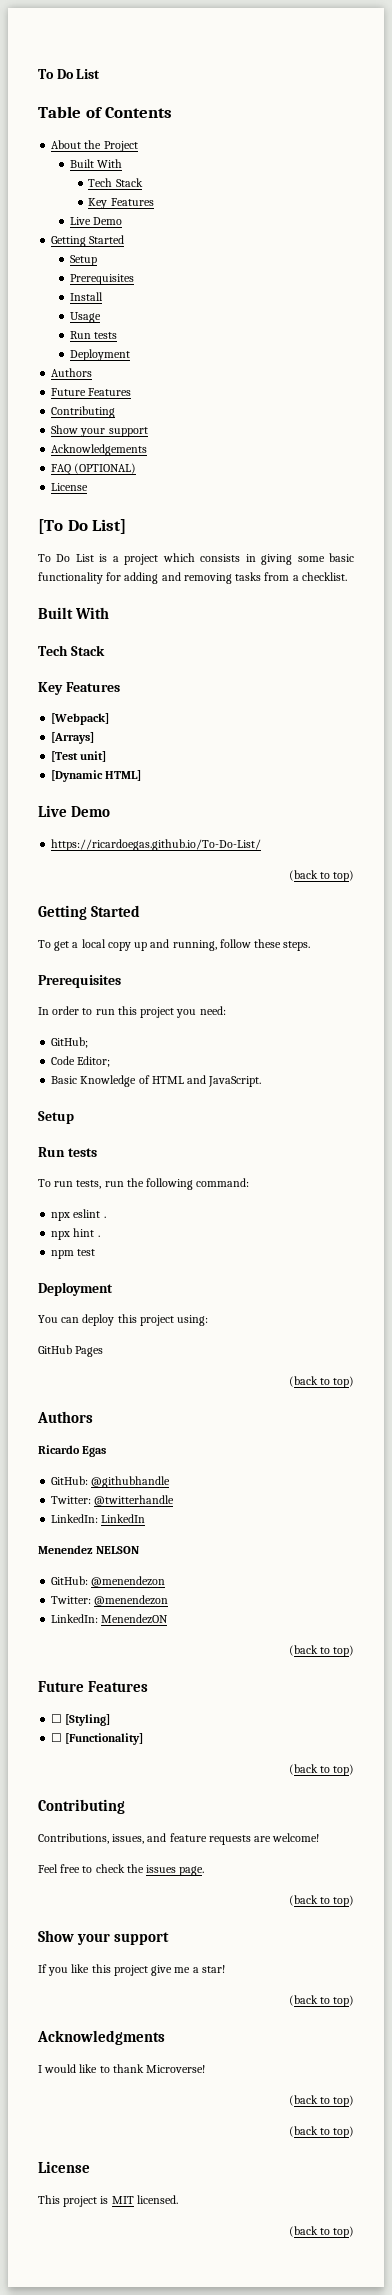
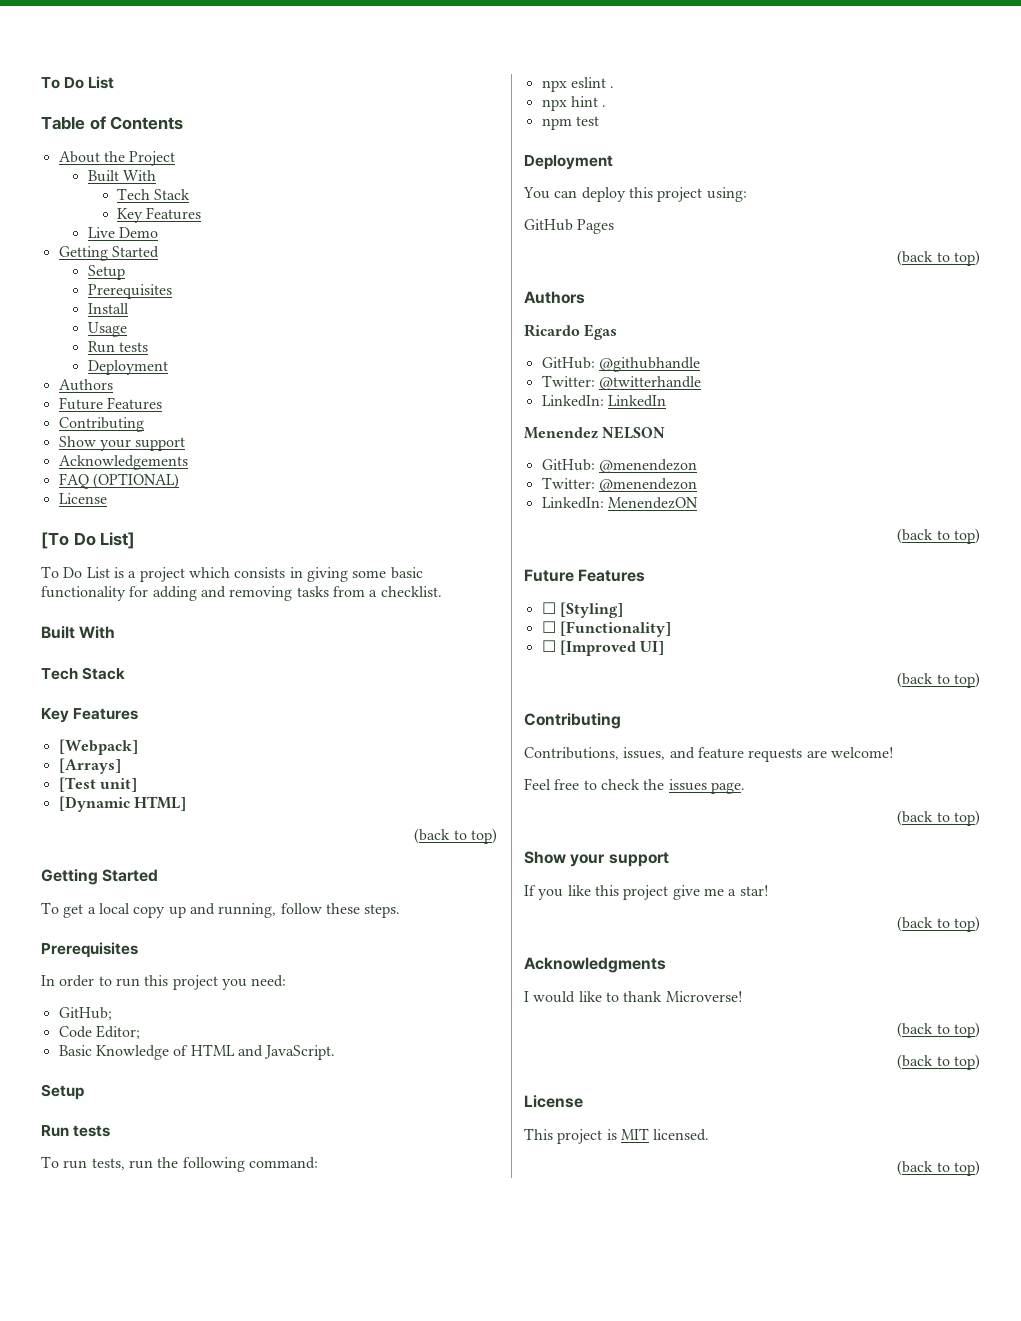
  [Dynamic HTML]
- Live Demo
- https://ricardoegas.github.io/To-Do-List/
+ ☐ [Improved UI]

